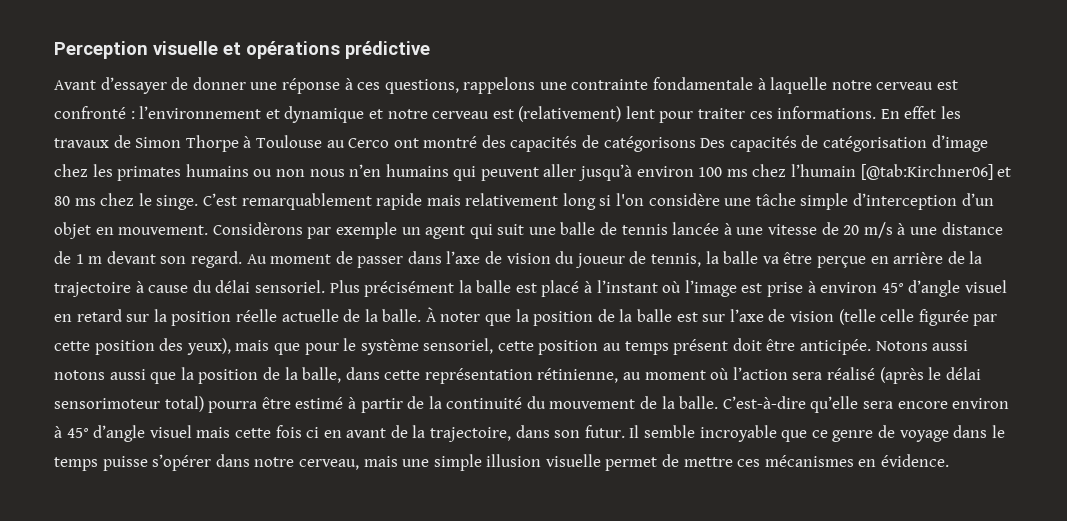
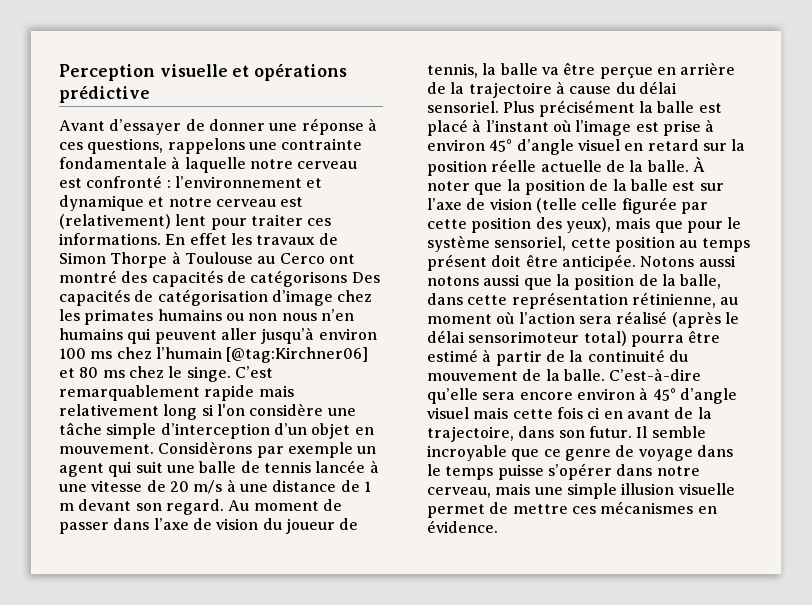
- En effet les travaux de Simon Thorpe à Toulouse au Cerco ont montré des capacités de catégorisons Des capacités de catégorisation d’image chez les primates humains ou non nous n’en humains qui peuvent aller jusqu’à environ 100 ms chez l’humain [@tab:Kirchner06] et 80 ms chez le singe.
+ En effet les travaux de Simon Thorpe à Toulouse au Cerco ont montré des capacités de catégorisons Des capacités de catégorisation d’image chez les primates humains ou non nous n’en humains qui peuvent aller jusqu’à environ 100 ms chez l’humain [@tag:Kirchner06] et 80 ms chez le singe.

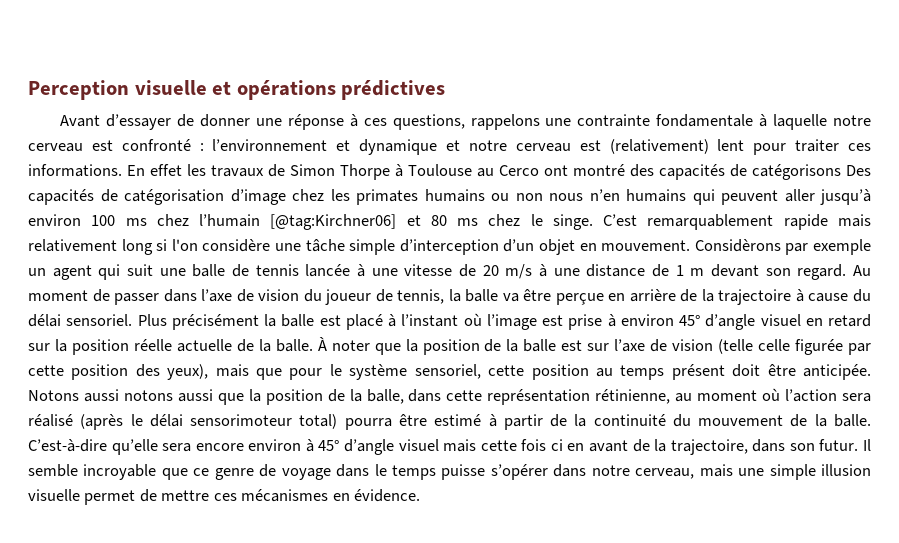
- Perception visuelle et opérations prédictive
+ Perception visuelle et opérations prédictives

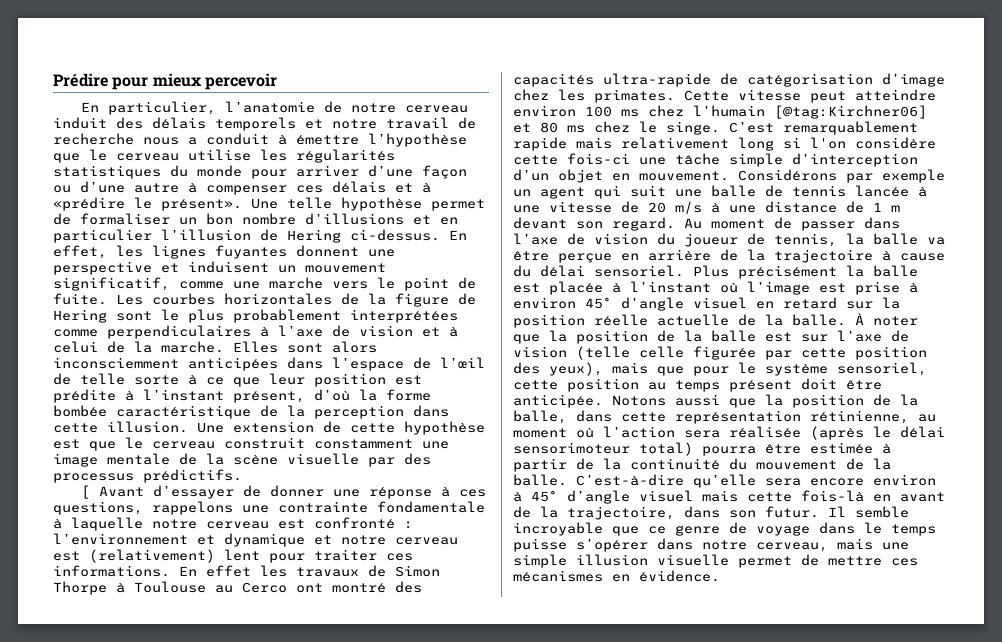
- Perception visuelle et opérations prédictives
- Avant d’essayer de donner une réponse à ces questions, rappelons une contrainte fondamentale à laquelle notre cerveau est confronté : l’environnement et dynamique et notre cerveau est (relativement) lent pour traiter ces informations.
+ Prédire pour mieux percevoir
+ En particulier, l’anatomie de notre cerveau induit des délais temporels et notre travail de recherche nous a conduit à émettre l’hypothèse que le cerveau utilise les régularités statistiques du monde pour arriver d’une façon ou d’une autre à compenser ces délais et à «prédire le présent». Une telle hypothèse permet de formaliser un bon nombre d’illusions et en particulier l’illusion de Hering ci-dessus. En effet, les lignes fuyantes donnent une perspective et induisent un mouvement significatif, comme une marche vers le point de fuite. Les courbes horizontales de la figure de Hering sont le plus probablement interprétées comme perpendiculaires à l’axe de vision et à celui de la marche. Elles sont alors inconsciemment anticipées dans l’espace de l’œil de telle sorte à ce que leur position est prédite à l’instant présent, d’où la forme bombée caractéristique de la perception dans cette illusion. Une extension de cette hypothèse est que le cerveau construit constamment une image mentale de la scène visuelle par des processus prédictifs.
+ [ Avant d’essayer de donner une réponse à ces questions, rappelons une contrainte fondamentale à laquelle notre cerveau est confronté : l’environnement et dynamique et notre cerveau est (relativement) lent pour traiter ces informations.
- En effet les travaux de Simon Thorpe à Toulouse au Cerco ont montré des capacités de catégorisons Des capacités de catégorisation d’image chez les primates humains ou non nous n’en humains qui peuvent aller jusqu’à environ 100 ms chez l’humain [@tag:Kirchner06] et 80 ms chez le singe.
+ En effet les travaux de Simon Thorpe à Toulouse au Cerco ont montré des capacités ultra-rapide de catégorisation d’image chez les primates. Cette vitesse peut atteindre environ 100 ms chez l’humain [@tag:Kirchner06] et 80 ms chez le singe.
- C’est remarquablement rapide mais relativement long si l'on considère une tâche simple d’interception d’un objet en mouvement.
+ C’est remarquablement rapide mais relativement long si l'on considère cette fois-ci une tâche simple d’interception d’un objet en mouvement.
- Considèrons par exemple un agent qui suit une balle de tennis lancée à une vitesse de 20 m/s à une distance de 1 m devant son regard.
+ Considérons par exemple un agent qui suit une balle de tennis lancée à une vitesse de 20 m/s à une distance de 1 m devant son regard.
- Plus précisément la balle est placé à l’instant où l’image est prise à environ 45° d’angle visuel en retard sur la position réelle actuelle de la balle.
+ Plus précisément la balle est placée à l’instant où l’image est prise à environ 45° d’angle visuel en retard sur la position réelle actuelle de la balle.
- Notons aussi notons aussi que la position de la balle, dans cette représentation rétinienne, au moment où l’action sera réalisé (après le délai sensorimoteur total) pourra être estimé à partir de la continuité du mouvement de la balle.
+ Notons aussi que la position de la balle, dans cette représentation rétinienne, au moment où l’action sera réalisée (après le délai sensorimoteur total) pourra être estimée à partir de la continuité du mouvement de la balle.
- C’est-à-dire qu’elle sera encore environ à 45° d’angle visuel mais cette fois ci en avant de la trajectoire, dans son futur.
+ C’est-à-dire qu’elle sera encore environ à 45° d’angle visuel mais cette fois-là en avant de la trajectoire, dans son futur.

